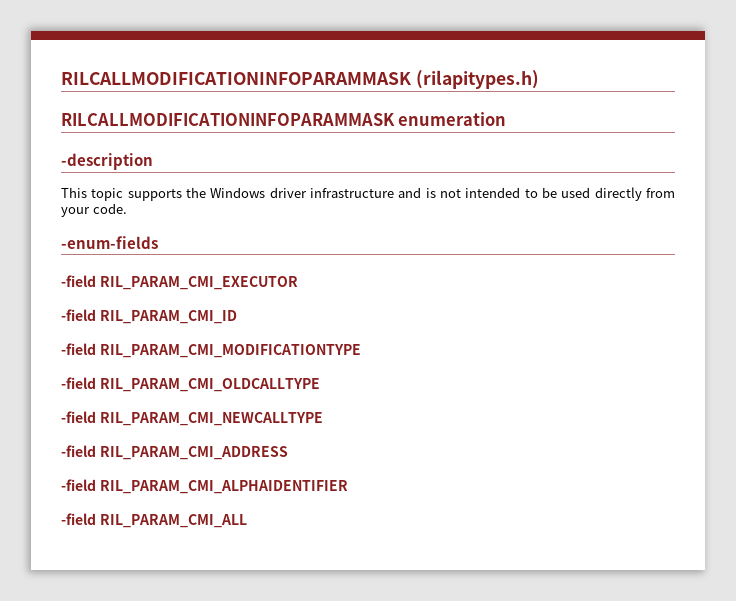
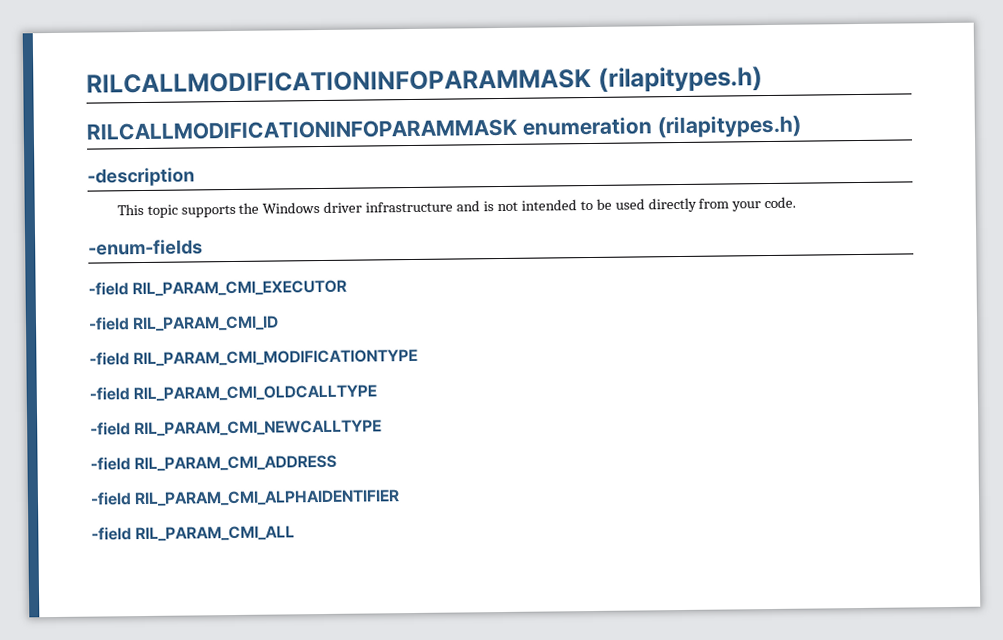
- RILCALLMODIFICATIONINFOPARAMMASK enumeration
+ RILCALLMODIFICATIONINFOPARAMMASK enumeration (rilapitypes.h)

